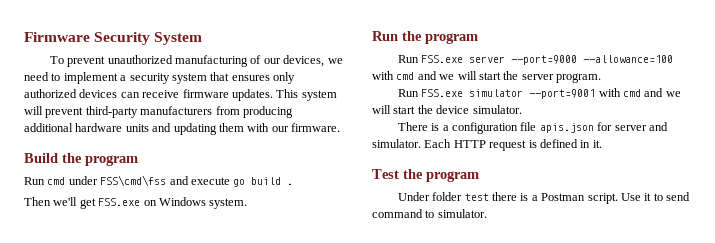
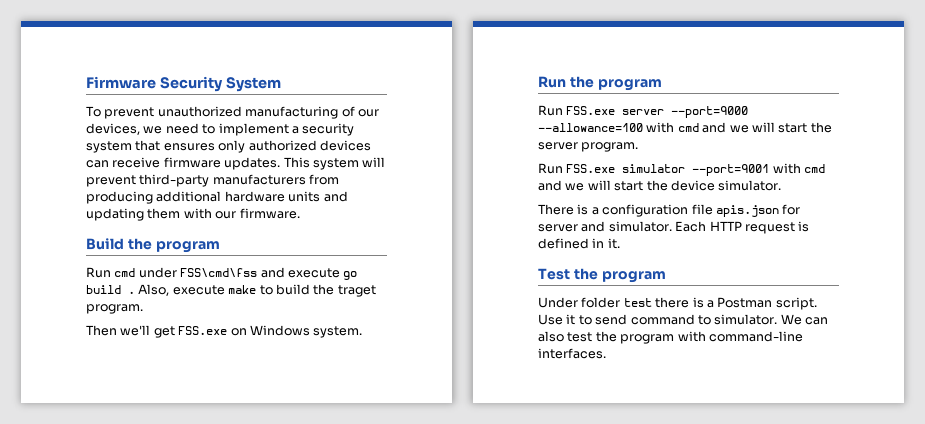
+ Also, execute make to build the traget program.
+ We can also test the program with command-line interfaces.

